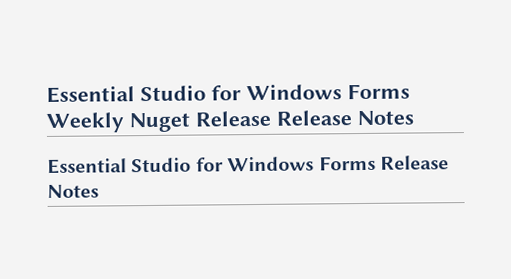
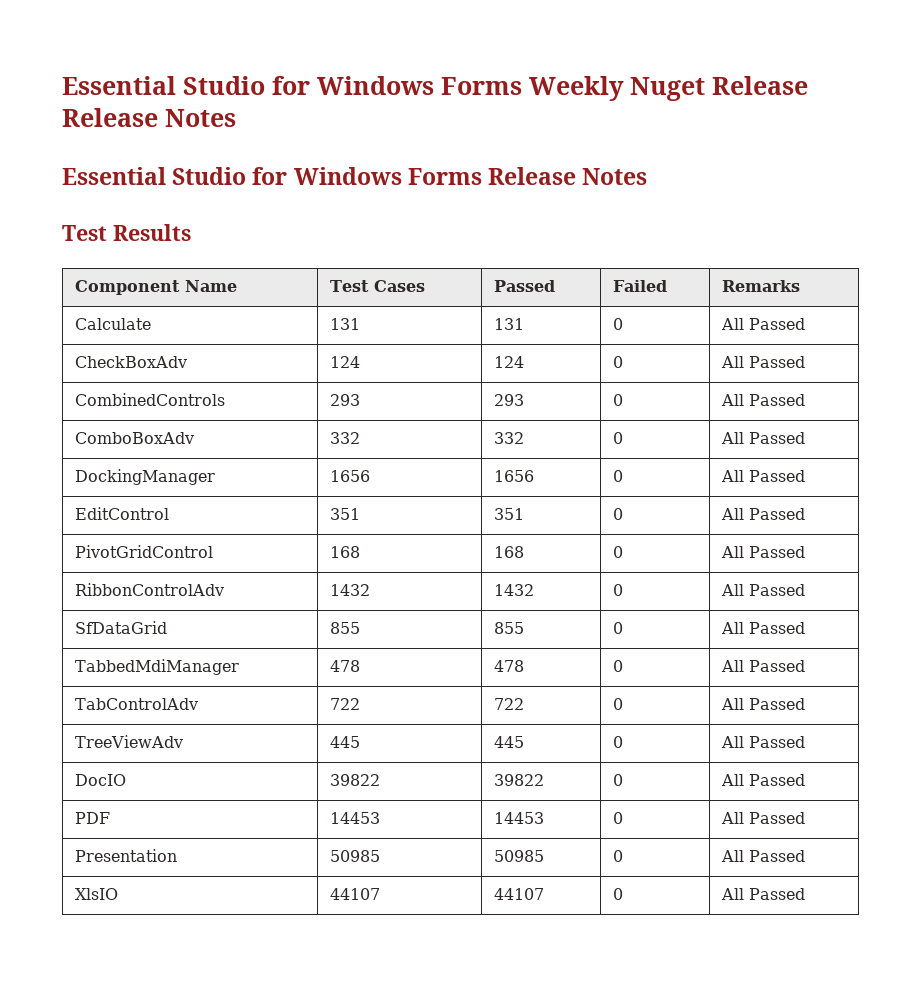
+ Test Results
+ Component Name | Test Cases | Passed | Failed | Remarks
+ Calculate | 131 | 131 | 0 | All Passed
+ CheckBoxAdv | 124 | 124 | 0 | All Passed
+ CombinedControls | 293 | 293 | 0 | All Passed
+ ComboBoxAdv | 332 | 332 | 0 | All Passed
+ DockingManager | 1656 | 1656 | 0 | All Passed
+ EditControl | 351 | 351 | 0 | All Passed
+ PivotGridControl | 168 | 168 | 0 | All Passed
+ RibbonControlAdv | 1432 | 1432 | 0 | All Passed
+ SfDataGrid | 855 | 855 | 0 | All Passed
+ TabbedMdiManager | 478 | 478 | 0 | All Passed
+ TabControlAdv | 722 | 722 | 0 | All Passed
+ TreeViewAdv | 445 | 445 | 0 | All Passed
+ DocIO | 39822 | 39822 | 0 | All Passed
+ PDF | 14453 | 14453 | 0 | All Passed
+ Presentation | 50985 | 50985 | 0 | All Passed
+ XlsIO | 44107 | 44107 | 0 | All Passed

